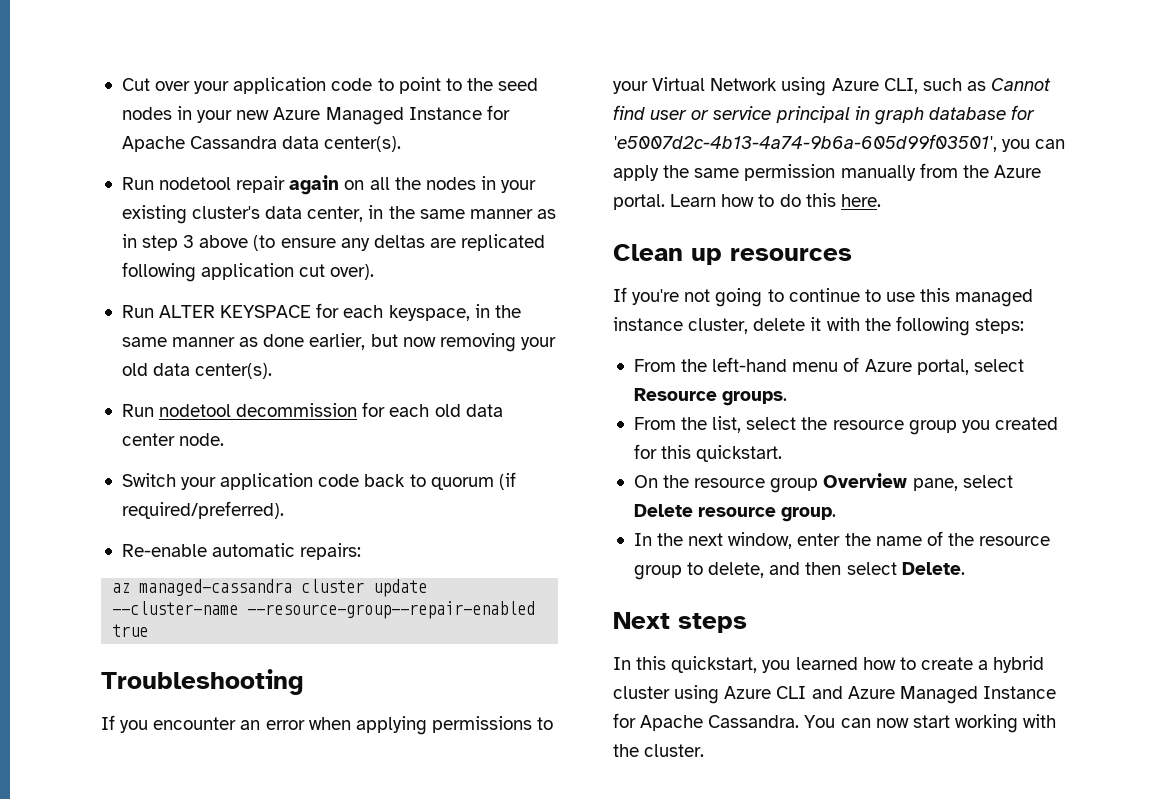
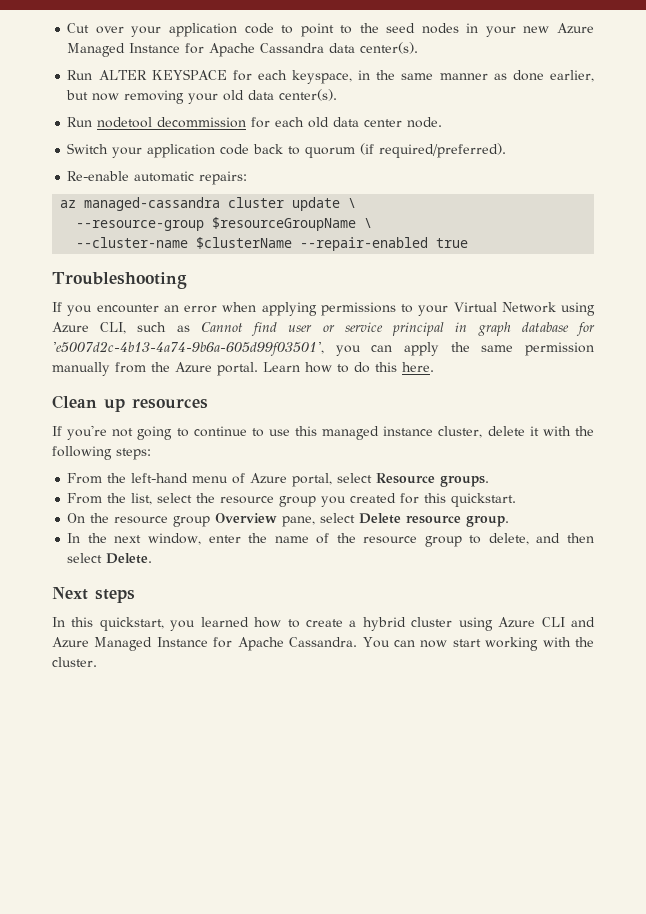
- Run nodetool repair again on all the nodes in your existing cluster's data center, in the same manner as in step 3 above (to ensure any deltas are replicated following application cut over).
- az managed-cassandra cluster update --cluster-name --resource-group--repair-enabled true
+ az managed-cassandra cluster update \
+ --resource-group $resourceGroupName \
+ --cluster-name $clusterName --repair-enabled true

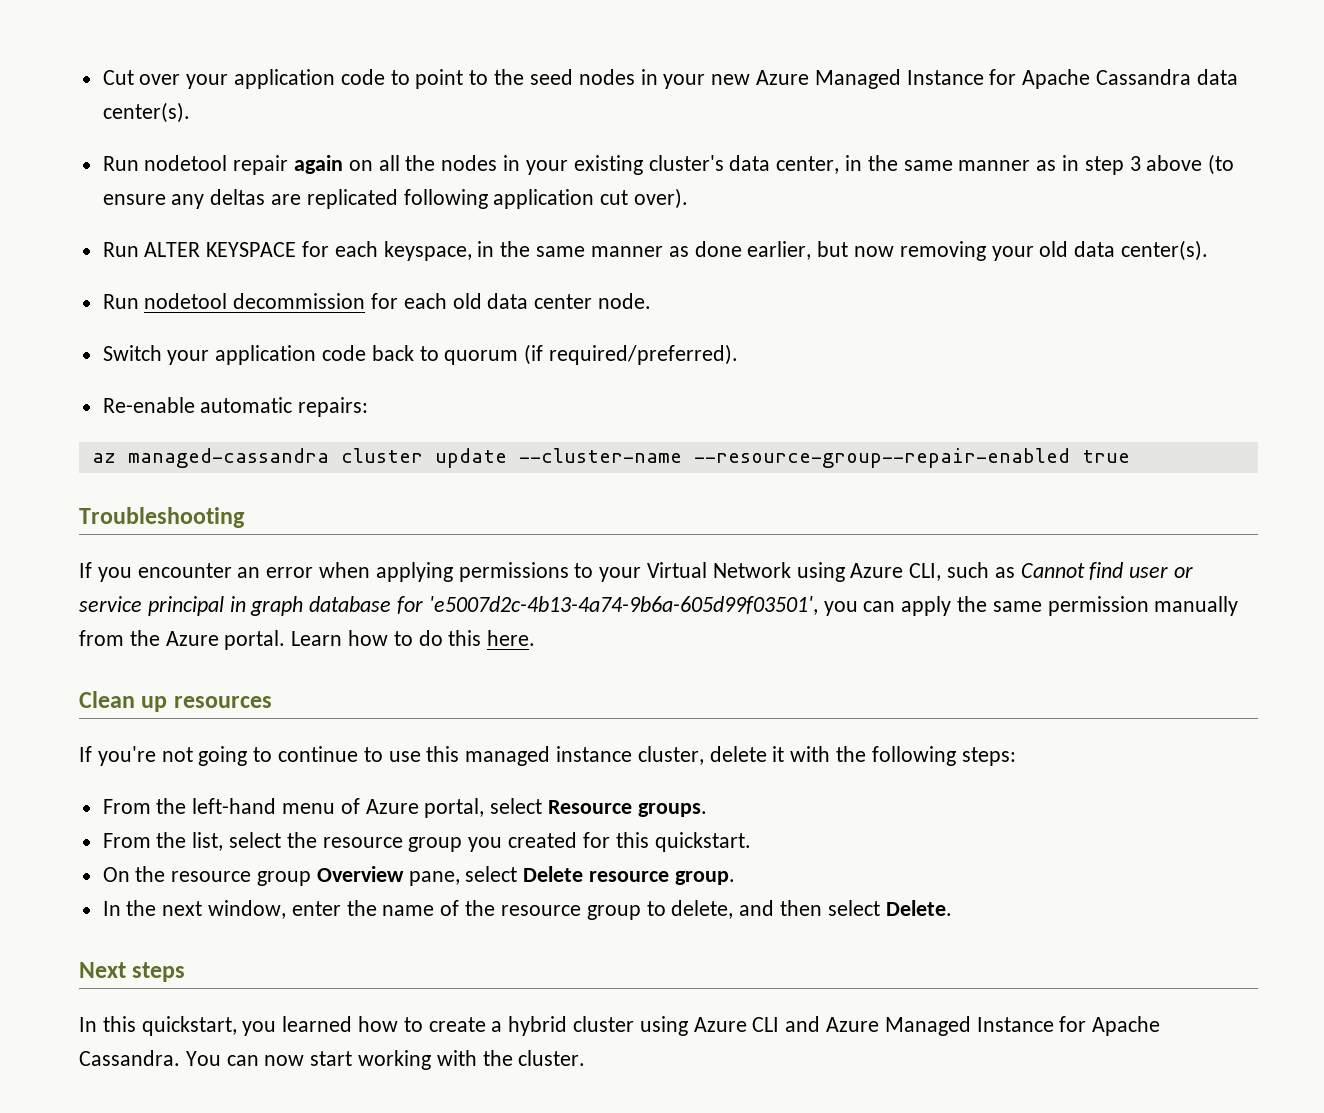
+ Run nodetool repair again on all the nodes in your existing cluster's data center, in the same manner as in step 3 above (to ensure any deltas are replicated following application cut over).
- az managed-cassandra cluster update \
- --resource-group $resourceGroupName \
- --cluster-name $clusterName --repair-enabled true
+ az managed-cassandra cluster update --cluster-name --resource-group--repair-enabled true

